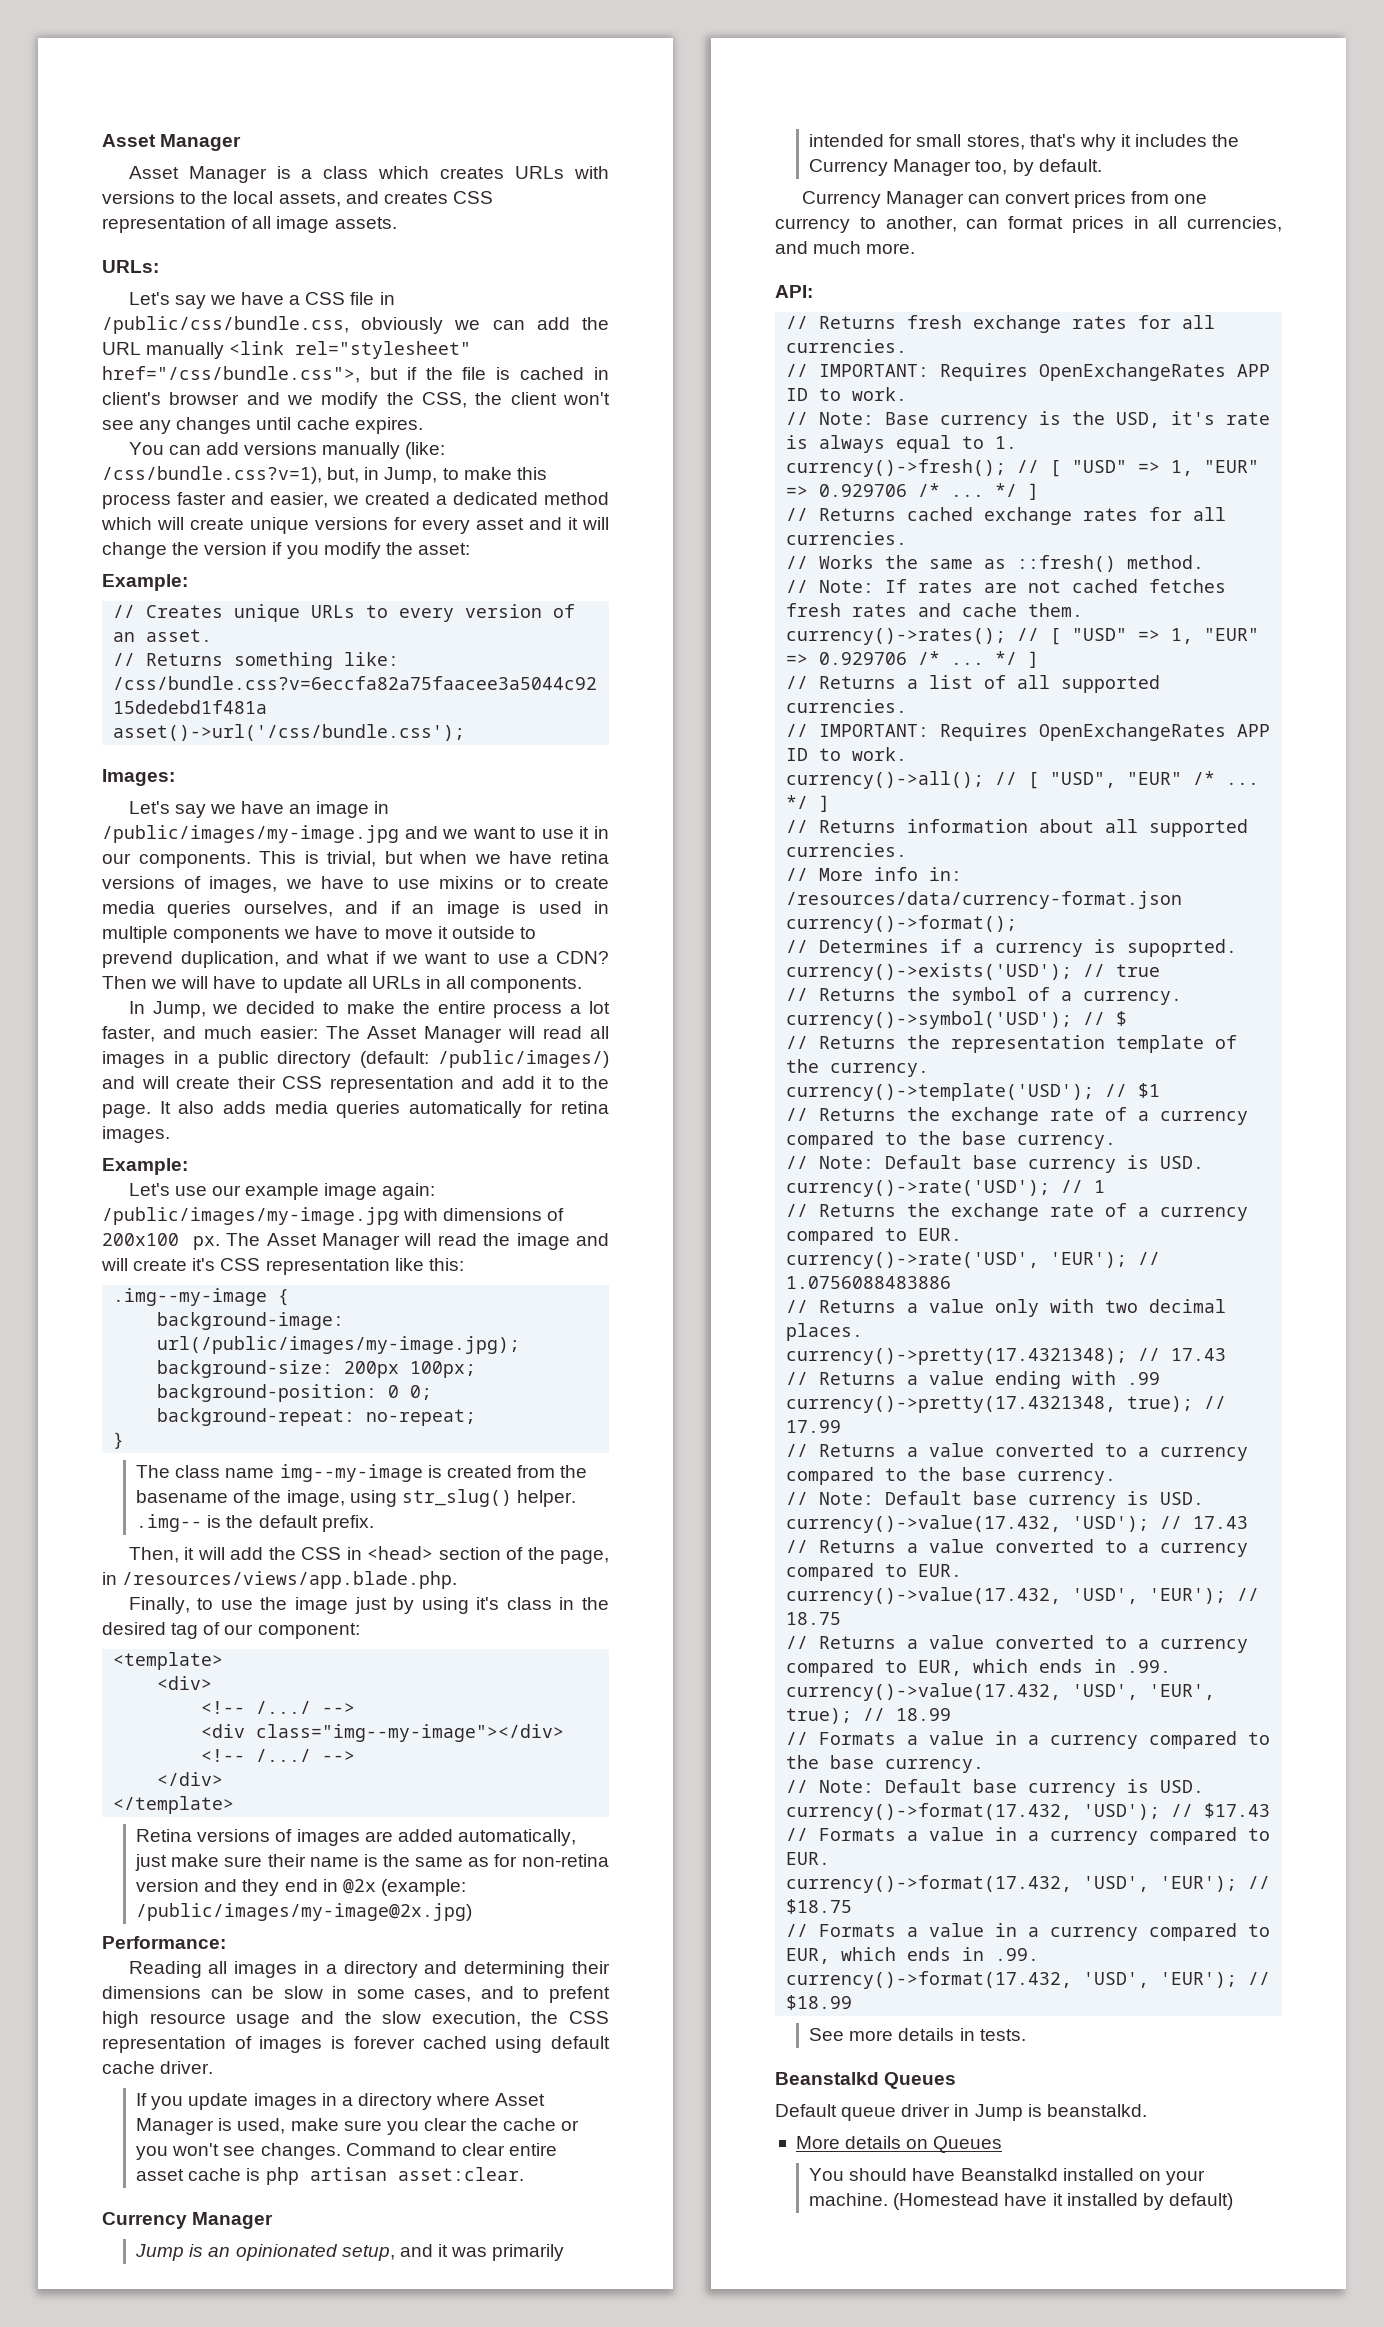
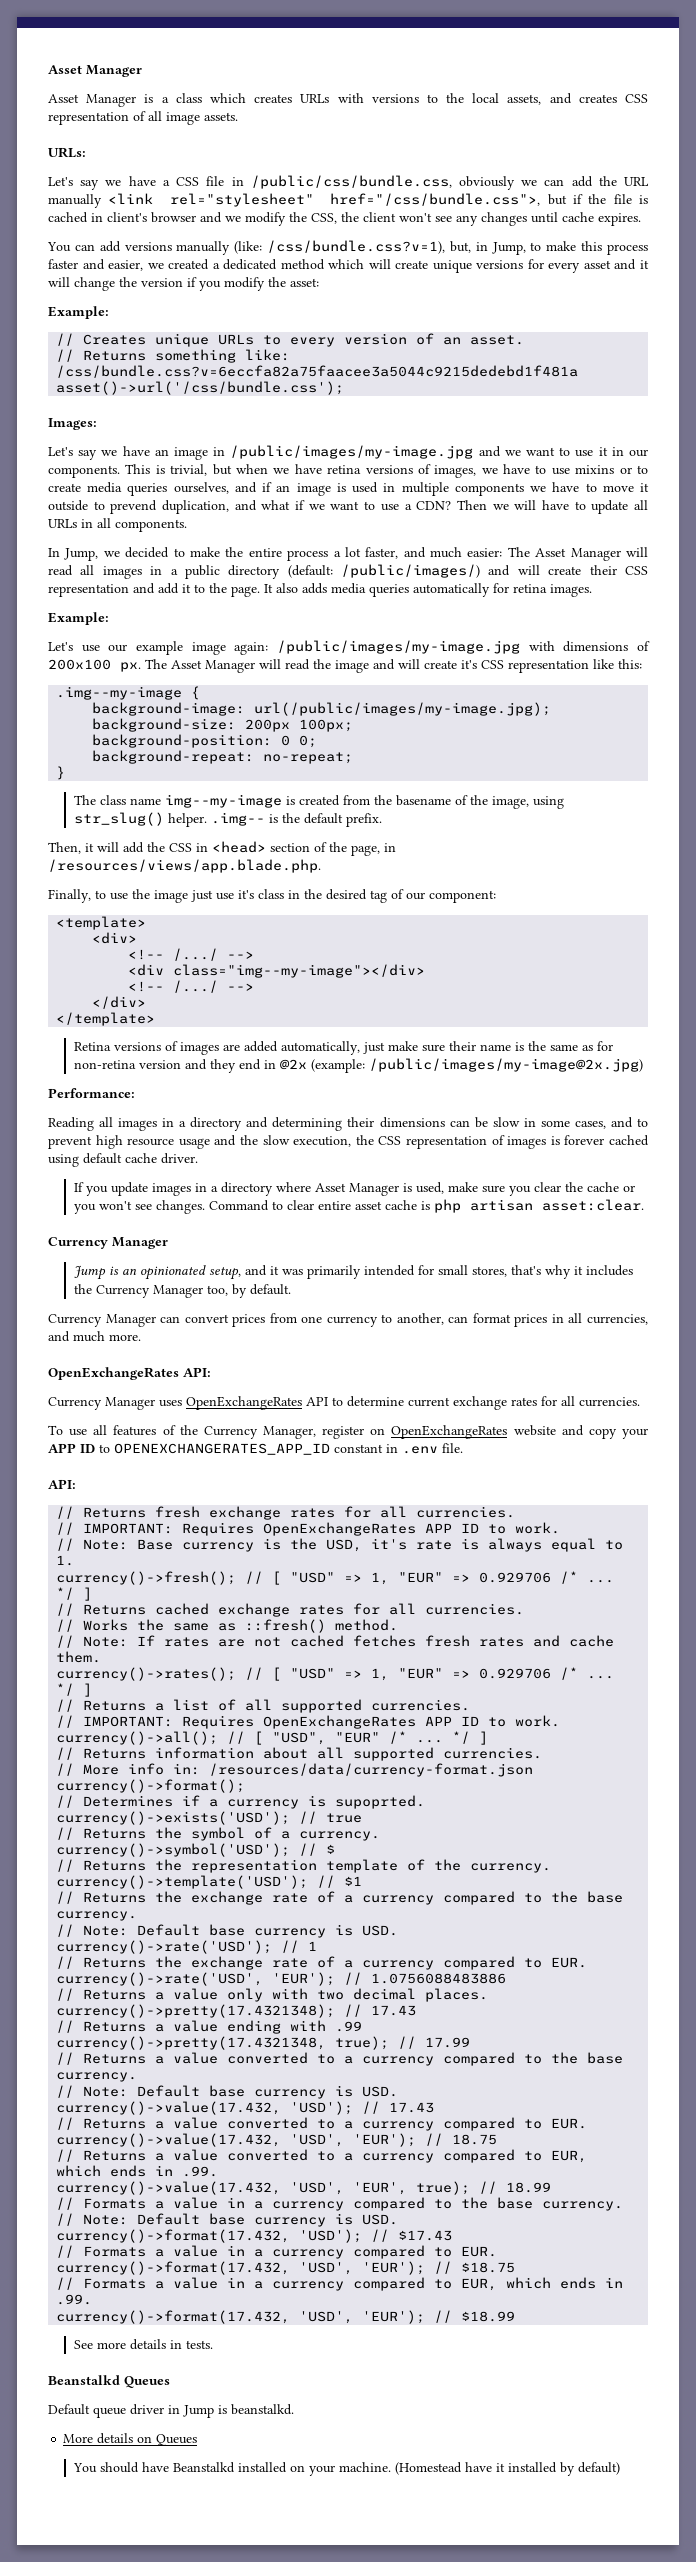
- Finally, to use the image just by using it's class in the desired tag of our component:
+ Finally, to use the image just use it's class in the desired tag of our component:
- Reading all images in a directory and determining their dimensions can be slow in some cases, and to prefent high resource usage and the slow execution, the CSS representation of images is forever cached using default cache driver.
+ Reading all images in a directory and determining their dimensions can be slow in some cases, and to prevent high resource usage and the slow execution, the CSS representation of images is forever cached using default cache driver.
+ OpenExchangeRates API:
+ Currency Manager uses OpenExchangeRates API to determine current exchange rates for all currencies.
+ To use all features of the Currency Manager, register on OpenExchangeRates website and copy your APP ID to OPENEXCHANGERATES_APP_ID constant in .env file.

